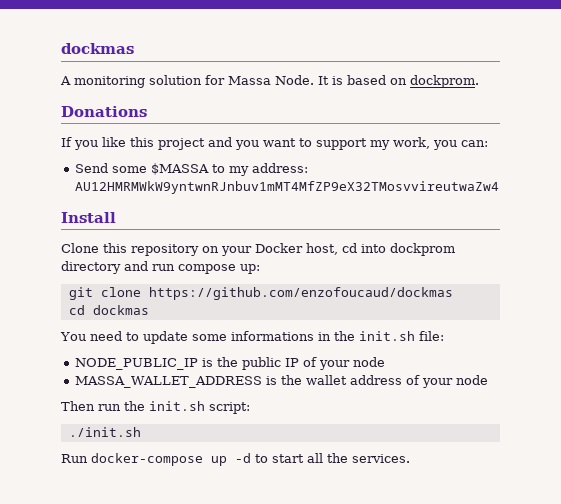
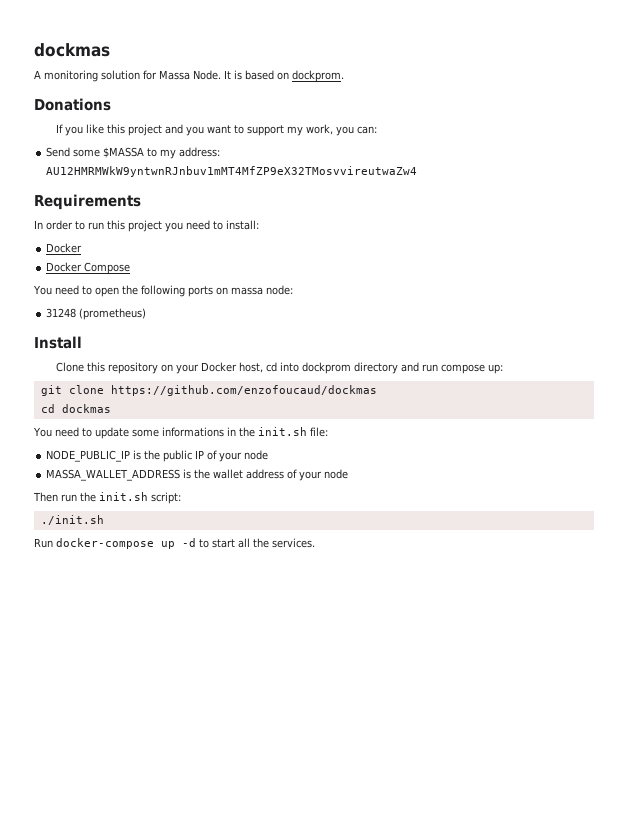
+ Requirements
+ In order to run this project you need to install:
+ Docker
+ Docker Compose
+ You need to open the following ports on massa node:
+ 31248 (prometheus)

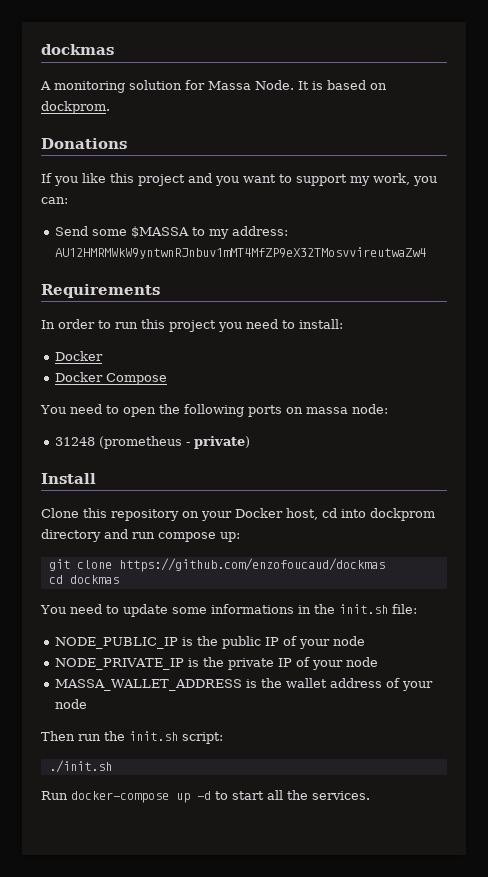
- 31248 (prometheus)
+ 31248 (prometheus - private)
+ NODE_PRIVATE_IP is the private IP of your node

